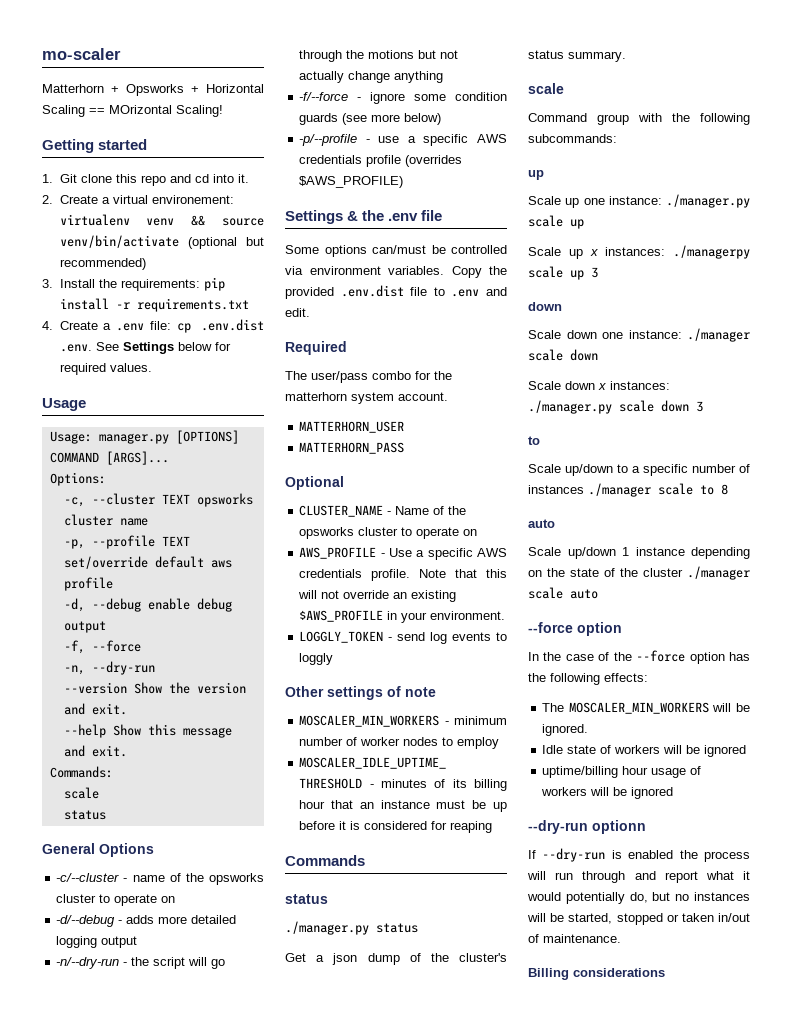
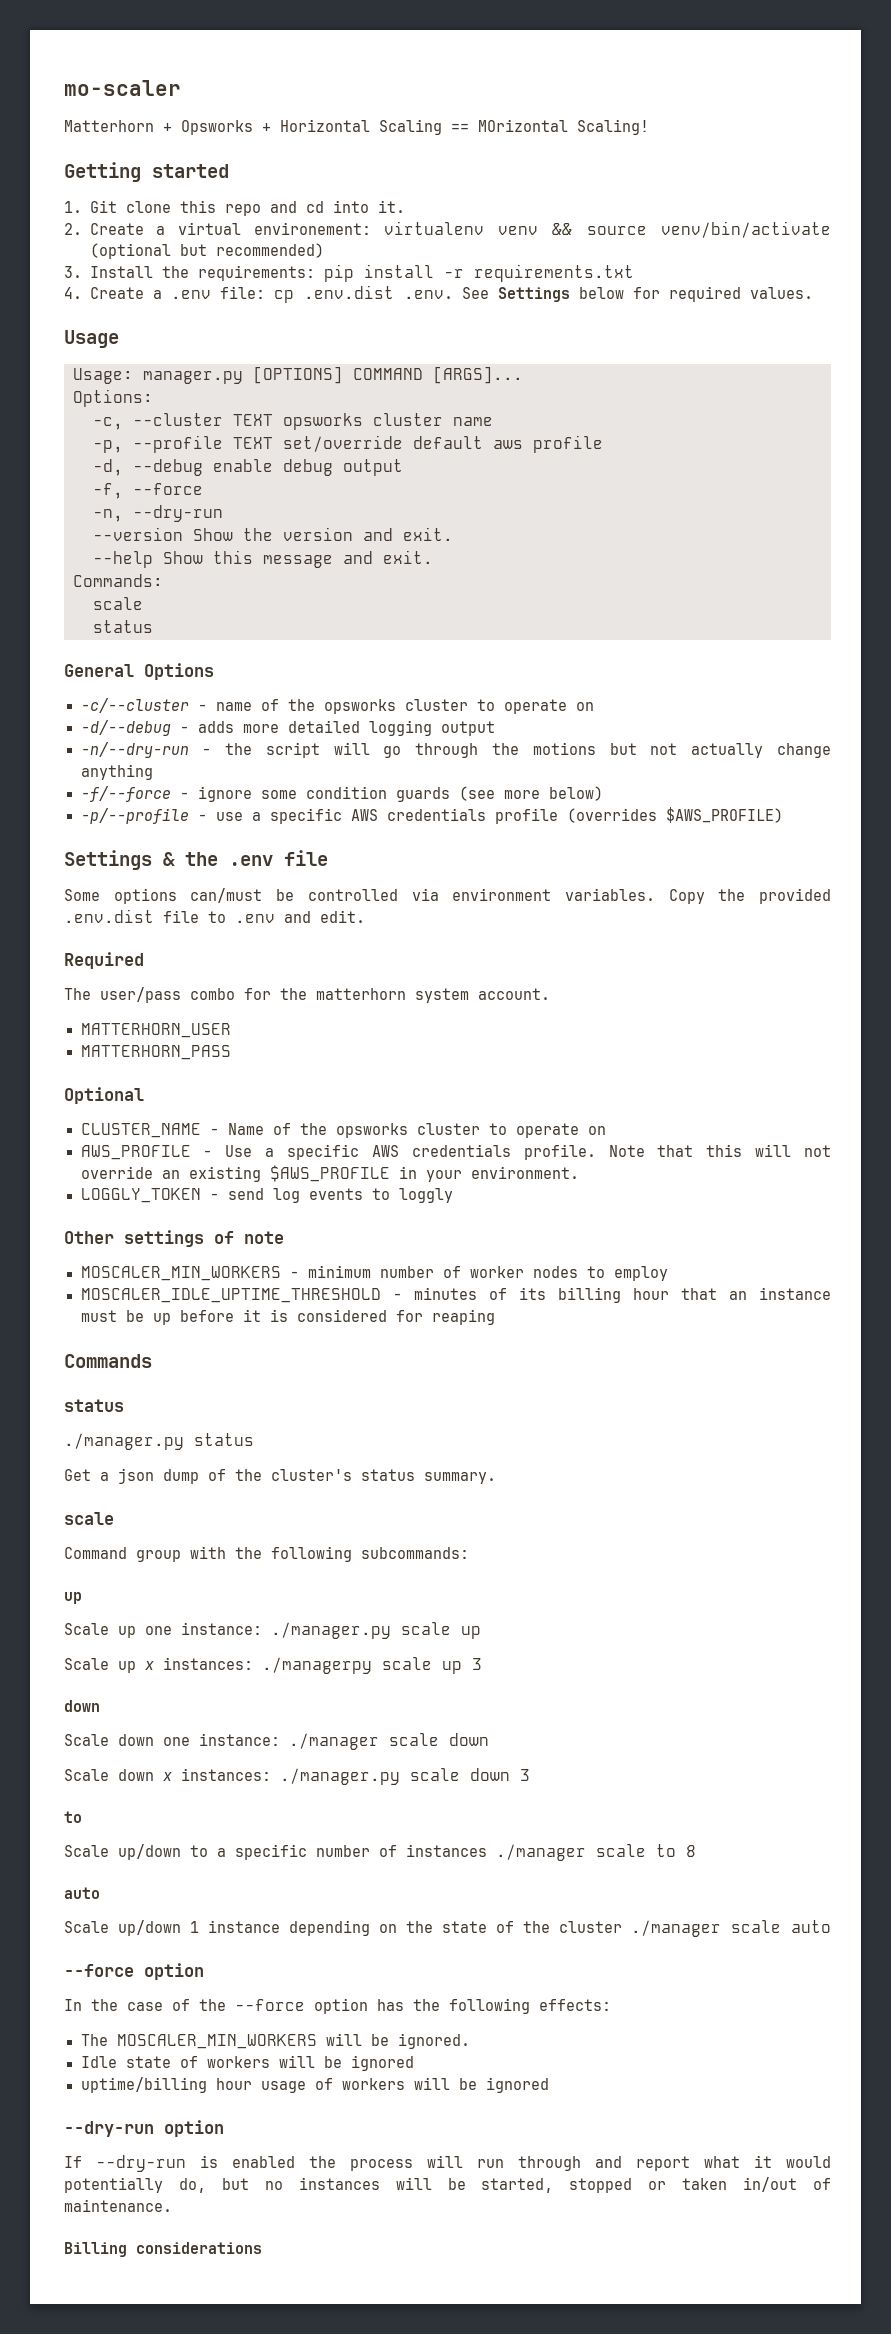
- --dry-run optionn
+ --dry-run option

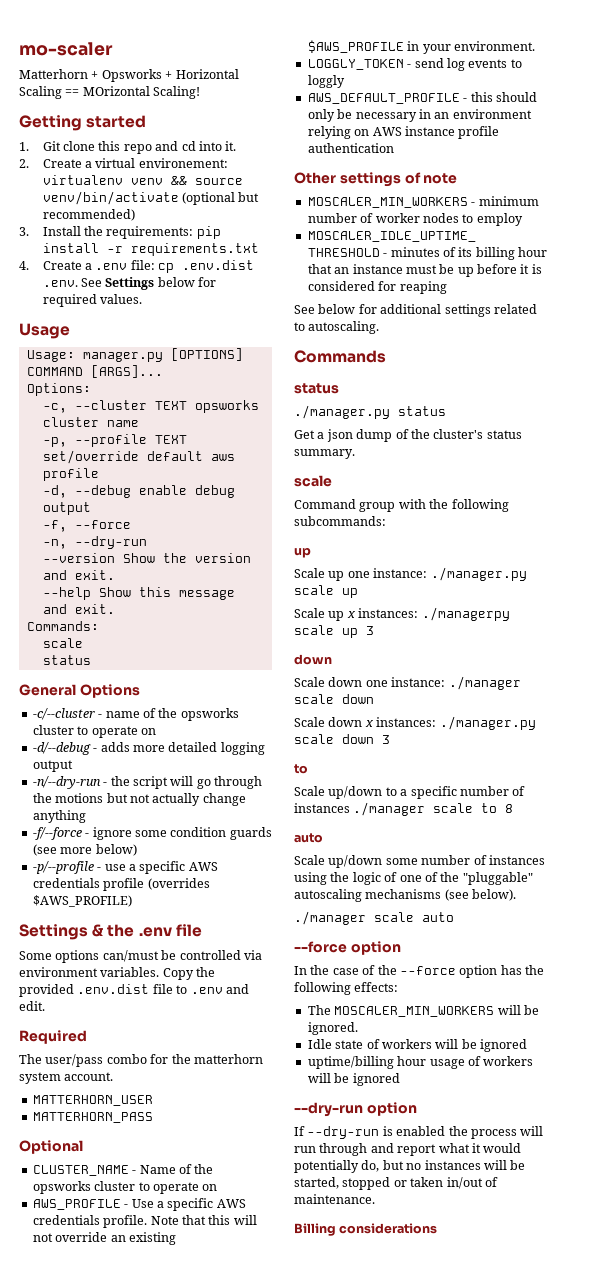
+ AWS_DEFAULT_PROFILE - this should only be necessary in an environment relying on AWS instance profile authentication
+ See below for additional settings related to autoscaling.
- Scale up/down 1 instance depending on the state of the cluster ./manager scale auto
+ Scale up/down some number of instances using the logic of one of the "pluggable" autoscaling mechanisms (see below).
+ ./manager scale auto

